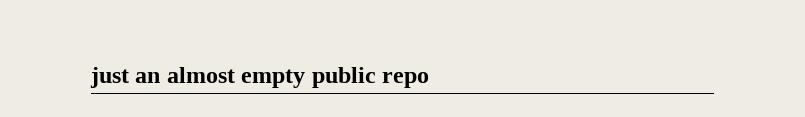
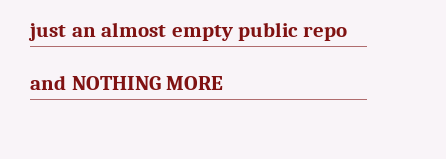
+ and NOTHING MORE

